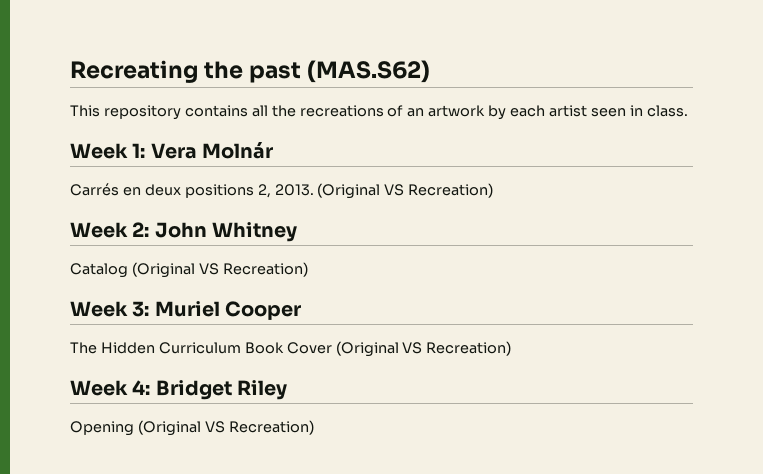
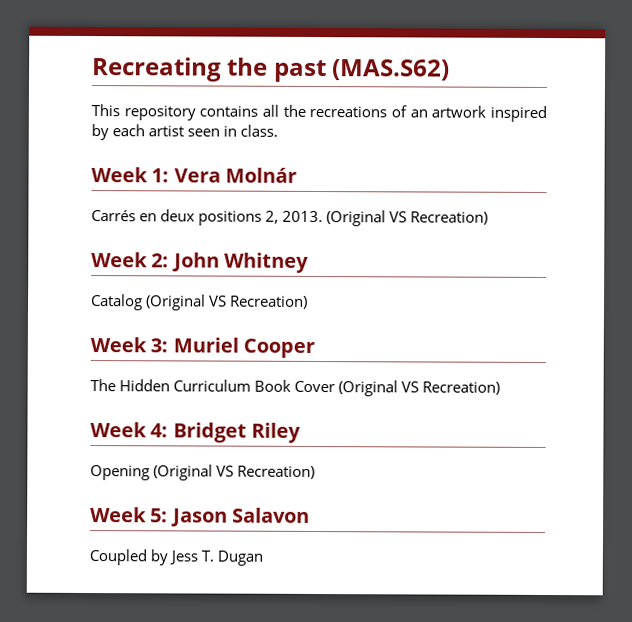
- This repository contains all the recreations of an artwork by each artist seen in class.
+ This repository contains all the recreations of an artwork inspired by each artist seen in class.
+ Week 5: Jason Salavon
+ Coupled by Jess T. Dugan

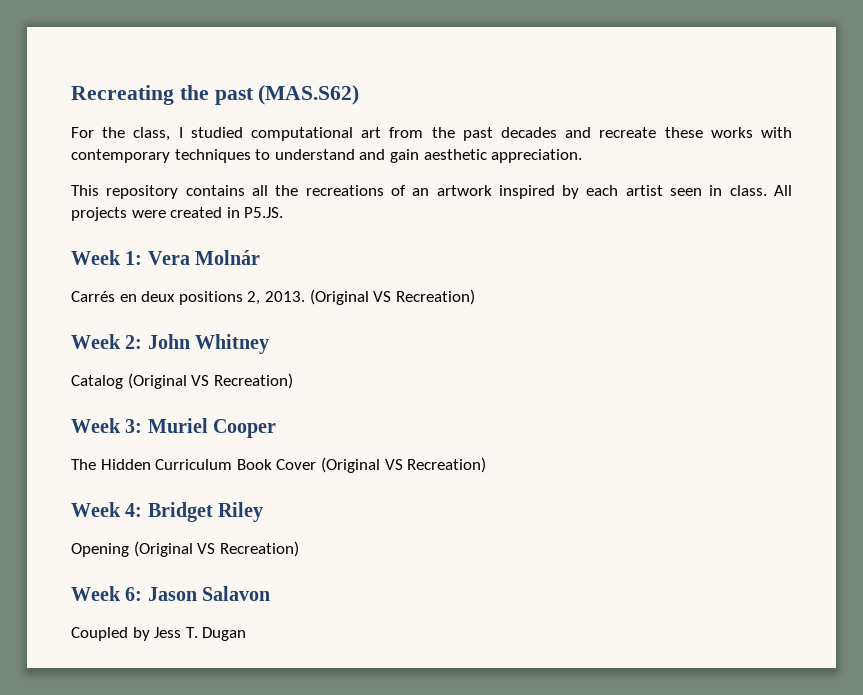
+ For the class, I studied computational art from the past decades and recreate these works with contemporary techniques to understand and gain aesthetic appreciation.
+ All projects were created in P5.JS.
- Week 5: Jason Salavon
+ Week 6: Jason Salavon

